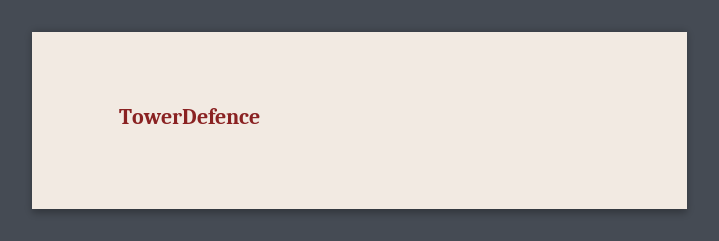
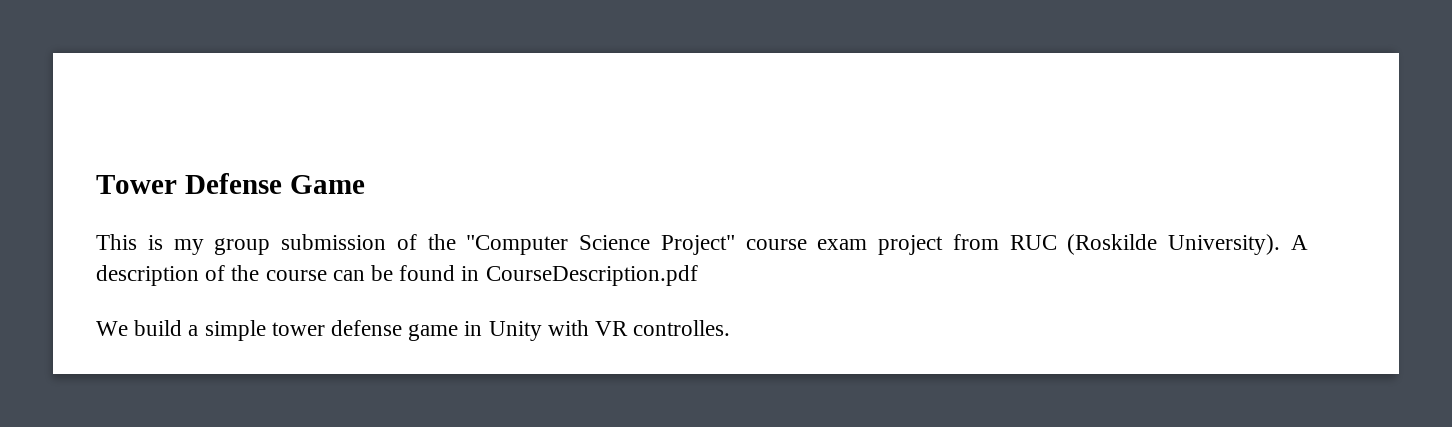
- TowerDefence
+ Tower Defense Game
+ This is my group submission of the "Computer Science Project" course exam project from RUC (Roskilde University). A description of the course can be found in CourseDescription.pdf
+ We build a simple tower defense game in Unity with VR controlles.

